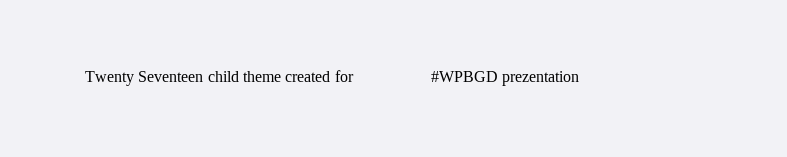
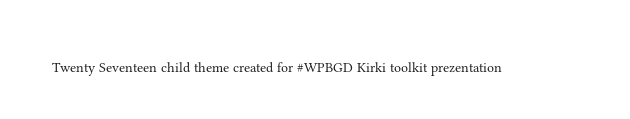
- Twenty Seventeen child theme created for #WPBGD prezentation
+ Twenty Seventeen child theme created for #WPBGD Kirki toolkit prezentation

